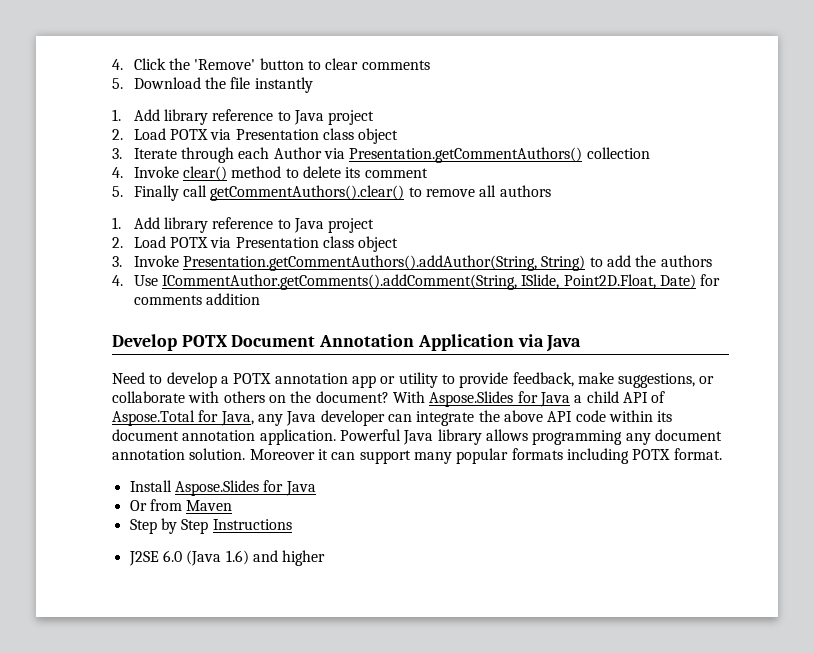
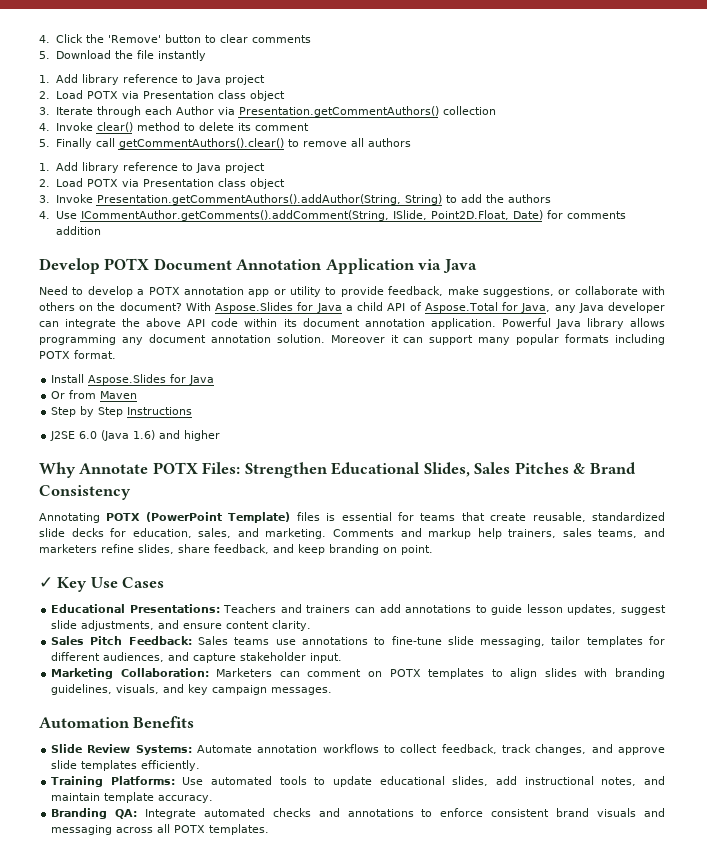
+ Why Annotate POTX Files: Strengthen Educational Slides, Sales Pitches & Brand Consistency
+ Annotating POTX (PowerPoint Template) files is essential for teams that create reusable, standardized slide decks for education, sales, and marketing. Comments and markup help trainers, sales teams, and marketers refine slides, share feedback, and keep branding on point.
+ ✓ Key Use Cases
+ Educational Presentations: Teachers and trainers can add annotations to guide lesson updates, suggest slide adjustments, and ensure content clarity.
+ Sales Pitch Feedback: Sales teams use annotations to fine-tune slide messaging, tailor templates for different audiences, and capture stakeholder input.
+ Marketing Collaboration: Marketers can comment on POTX templates to align slides with branding guidelines, visuals, and key campaign messages.
+ Automation Benefits
+ Slide Review Systems: Automate annotation workflows to collect feedback, track changes, and approve slide templates efficiently.
+ Training Platforms: Use automated tools to update educational slides, add instructional notes, and maintain template accuracy.
+ Branding QA: Integrate automated checks and annotations to enforce consistent brand visuals and messaging across all POTX templates.

